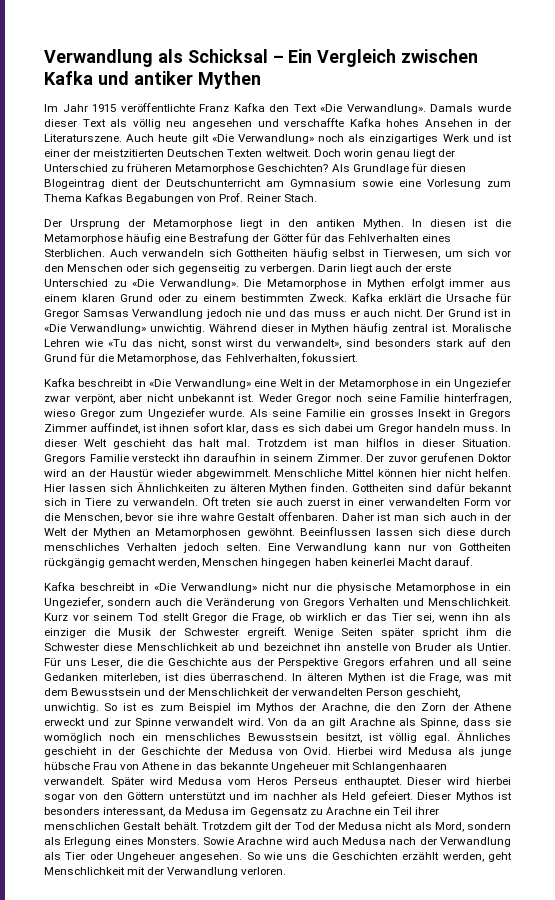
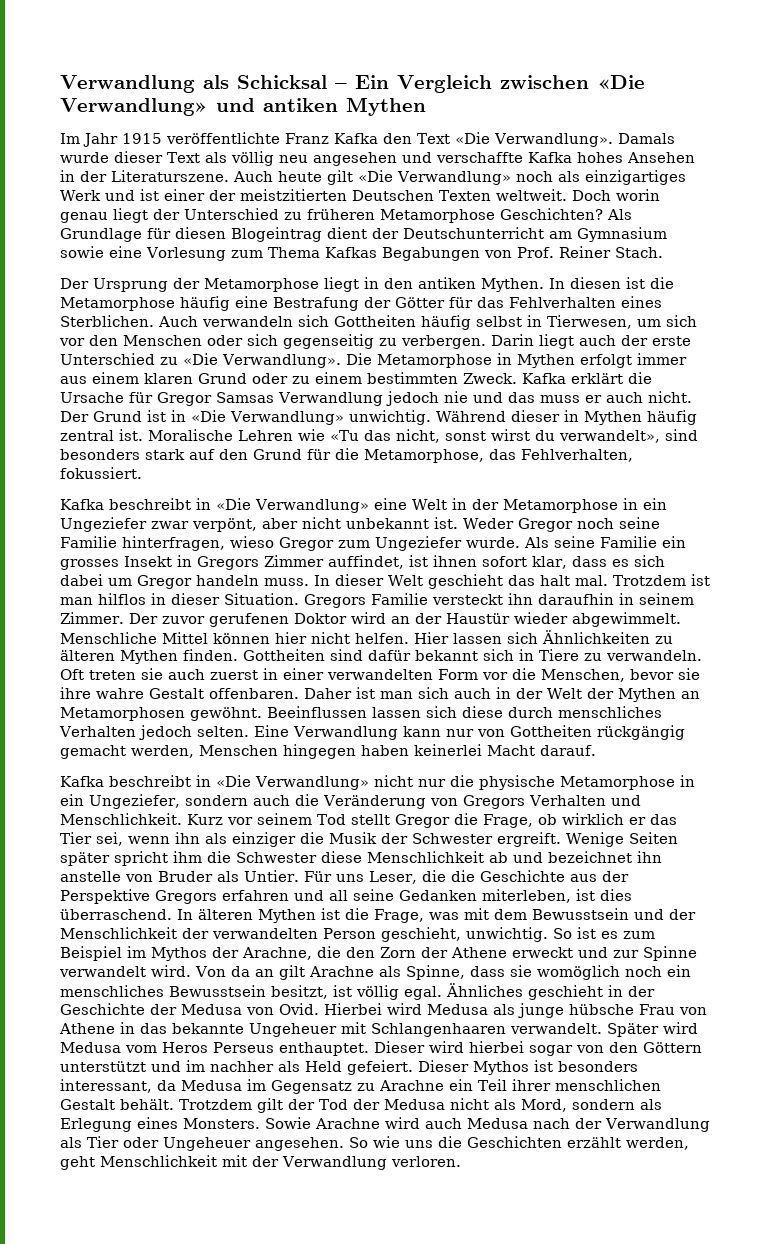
- Verwandlung als Schicksal – Ein Vergleich zwischen Kafka und antiker Mythen
+ Verwandlung als Schicksal – Ein Vergleich zwischen «Die Verwandlung» und antiken Mythen

